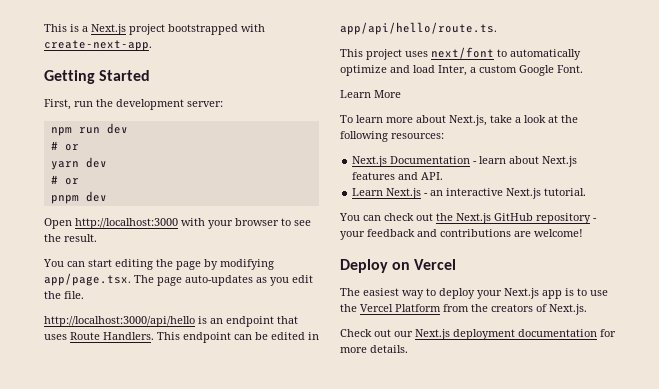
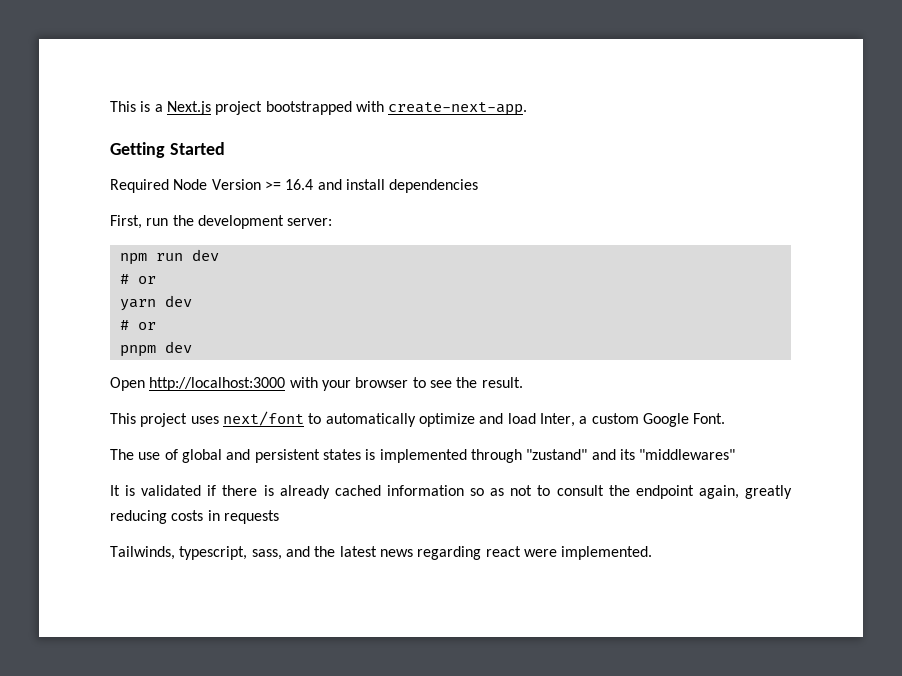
+ Required Node Version >= 16.4 and install dependencies
- You can start editing the page by modifying app/page.tsx. The page auto-updates as you edit the file.
- http://localhost:3000/api/hello is an endpoint that uses Route Handlers. This endpoint can be edited in app/api/hello/route.ts.
- Learn More
- To learn more about Next.js, take a look at the following resources:
- Next.js Documentation - learn about Next.js features and API.
- Learn Next.js - an interactive Next.js tutorial.
- You can check out the Next.js GitHub repository - your feedback and contributions are welcome!
- Deploy on Vercel
- The easiest way to deploy your Next.js app is to use the Vercel Platform from the creators of Next.js.
- Check out our Next.js deployment documentation for more details.
+ The use of global and persistent states is implemented through "zustand" and its "middlewares"
+ It is validated if there is already cached information so as not to consult the endpoint again, greatly reducing costs in requests
+ Tailwinds, typescript, sass, and the latest news regarding react were implemented.

